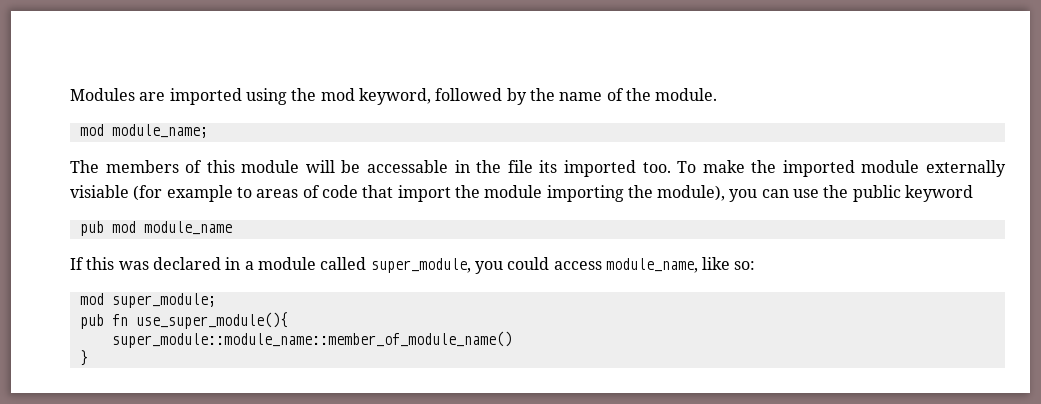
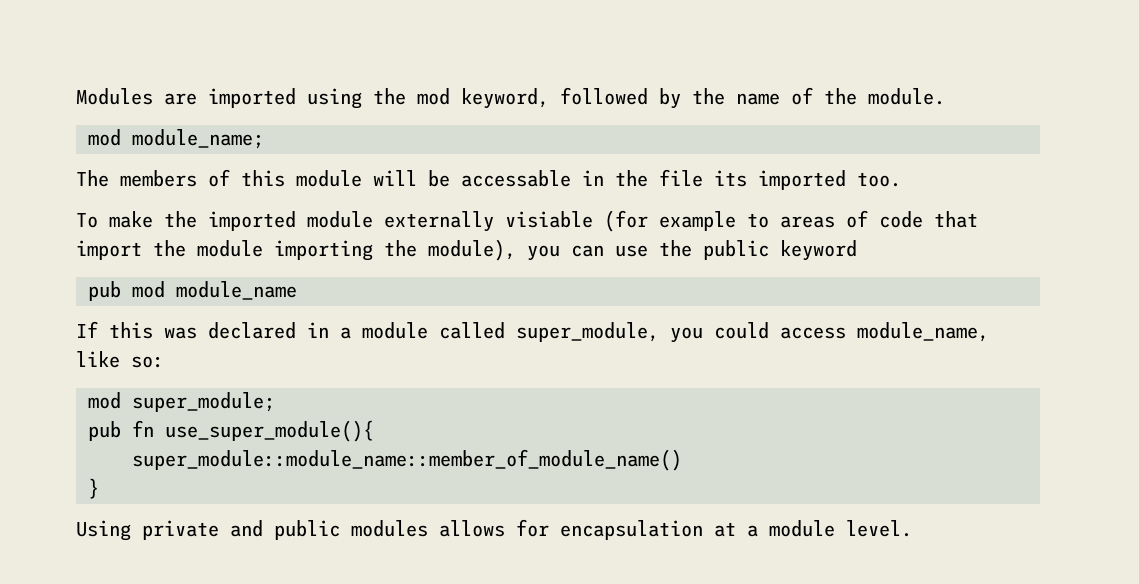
- The members of this module will be accessable in the file its imported too. To make the imported module externally visiable (for example to areas of code that import the module importing the module), you can use the public keyword
+ The members of this module will be accessable in the file its imported too.
+ To make the imported module externally visiable (for example to areas of code that import the module importing the module), you can use the public keyword
+ Using private and public modules allows for encapsulation at a module level.

